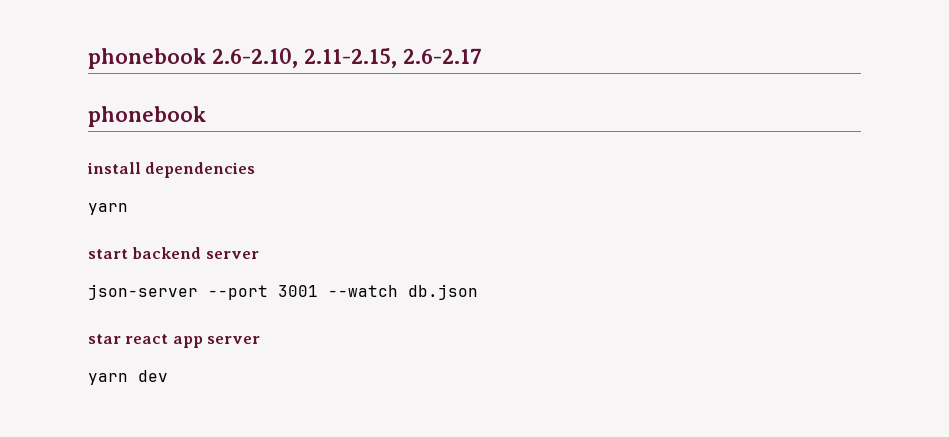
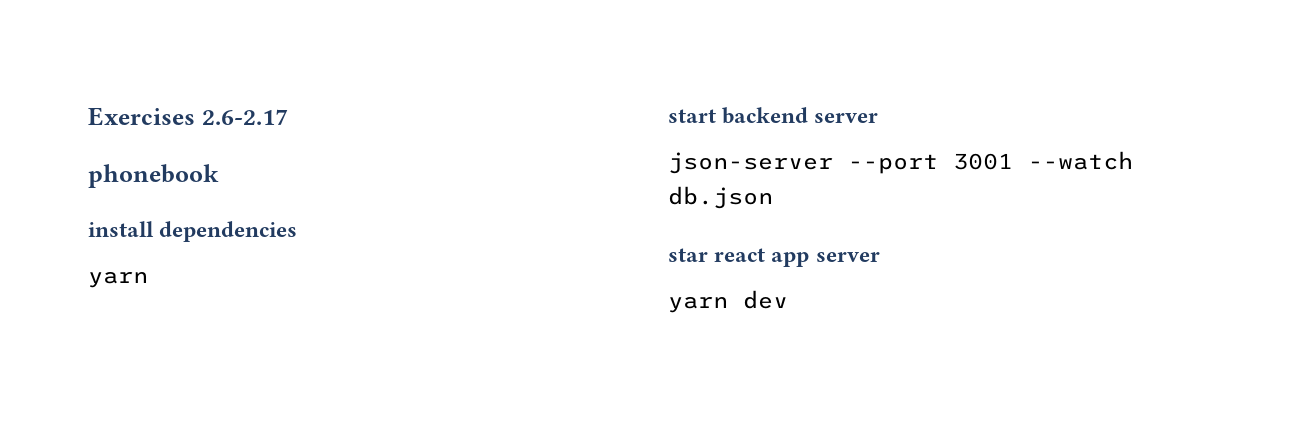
- phonebook 2.6-2.10, 2.11-2.15, 2.6-2.17
+ Exercises 2.6-2.17

